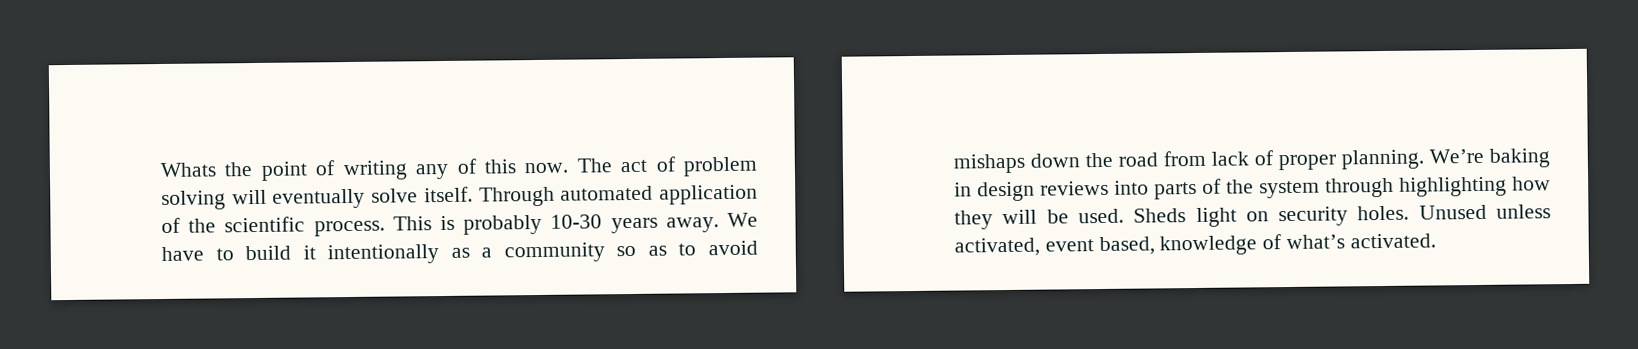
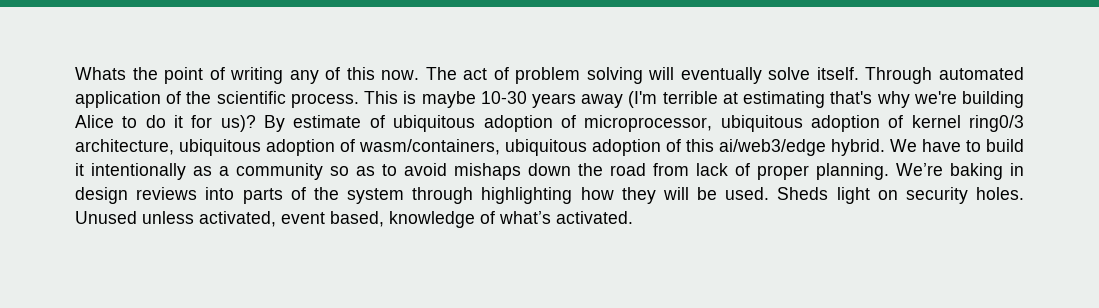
- This is probably 10-30 years away.
+ This is maybe 10-30 years away (I'm terrible at estimating that's why we're building Alice to do it for us)? By estimate of ubiquitous adoption of microprocessor, ubiquitous adoption of kernel ring0/3 architecture, ubiquitous adoption of wasm/containers, ubiquitous adoption of this ai/web3/edge hybrid.

